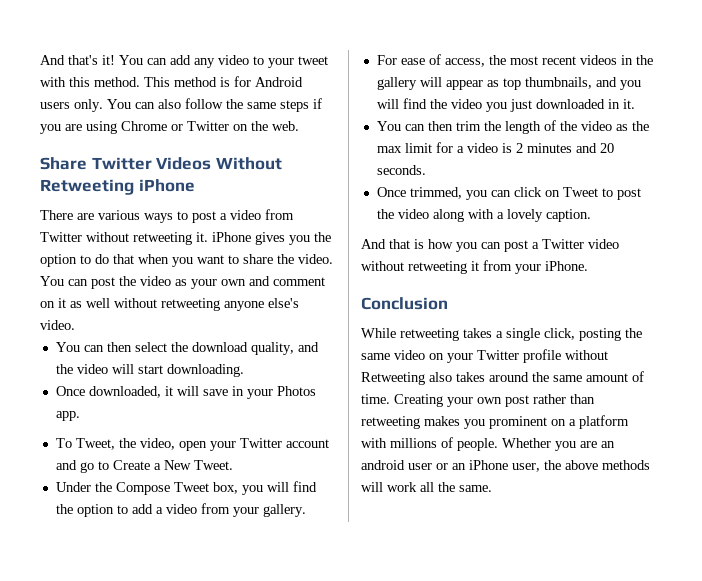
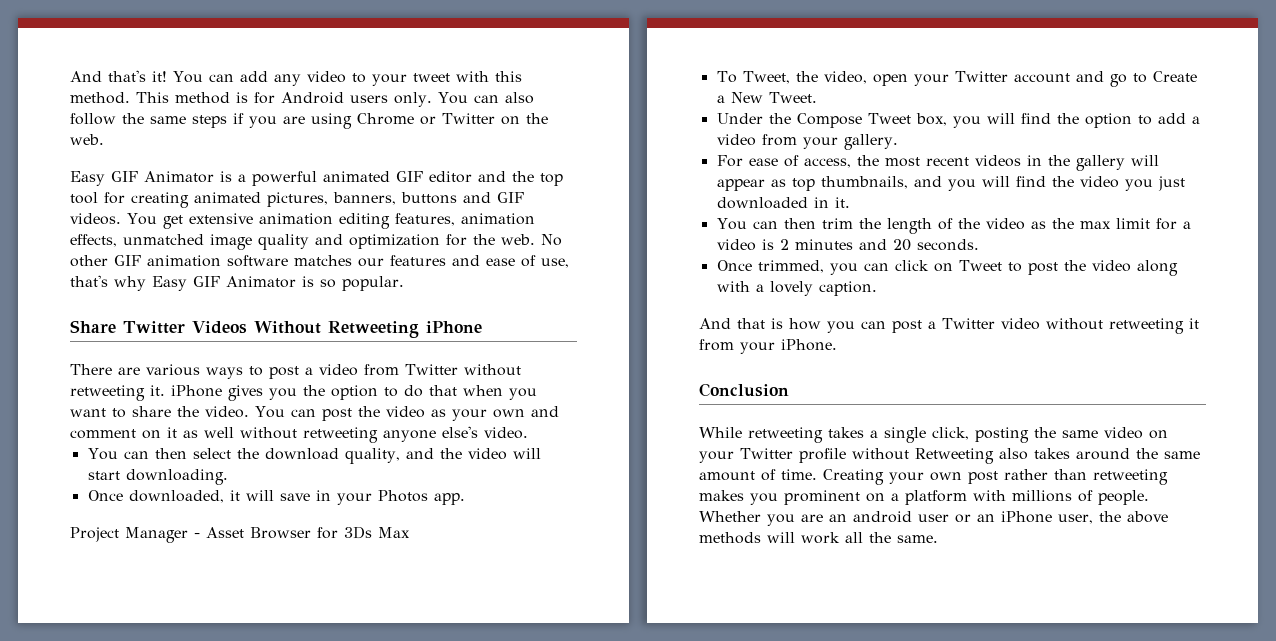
+ Easy GIF Animator is a powerful animated GIF editor and the top tool for creating animated pictures, banners, buttons and GIF videos. You get extensive animation editing features, animation effects, unmatched image quality and optimization for the web. No other GIF animation software matches our features and ease of use, that's why Easy GIF Animator is so popular.
+ Project Manager - Asset Browser for 3Ds Max

